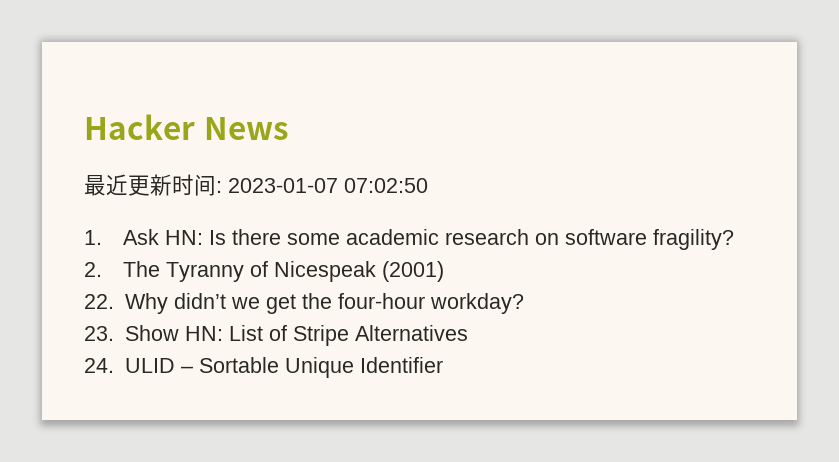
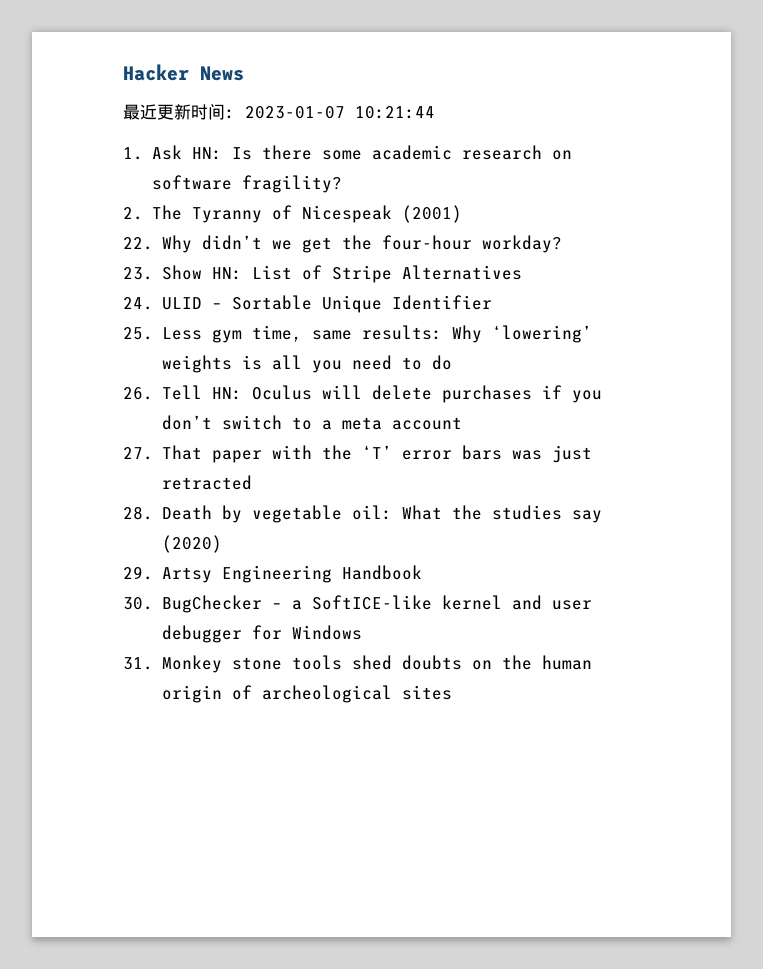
- 最近更新时间: 2023-01-07 07:02:50
+ 最近更新时间: 2023-01-07 10:21:44
+ 25. Less gym time, same results: Why ‘lowering’ weights is all you need to do
+ 26. Tell HN: Oculus will delete purchases if you don’t switch to a meta account
+ 27. That paper with the ‘T’ error bars was just retracted
+ 28. Death by vegetable oil: What the studies say (2020)
+ 29. Artsy Engineering Handbook
+ 30. BugChecker – a SoftICE-like kernel and user debugger for Windows
+ 31. Monkey stone tools shed doubts on the human origin of archeological sites

